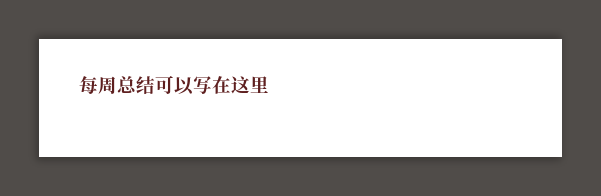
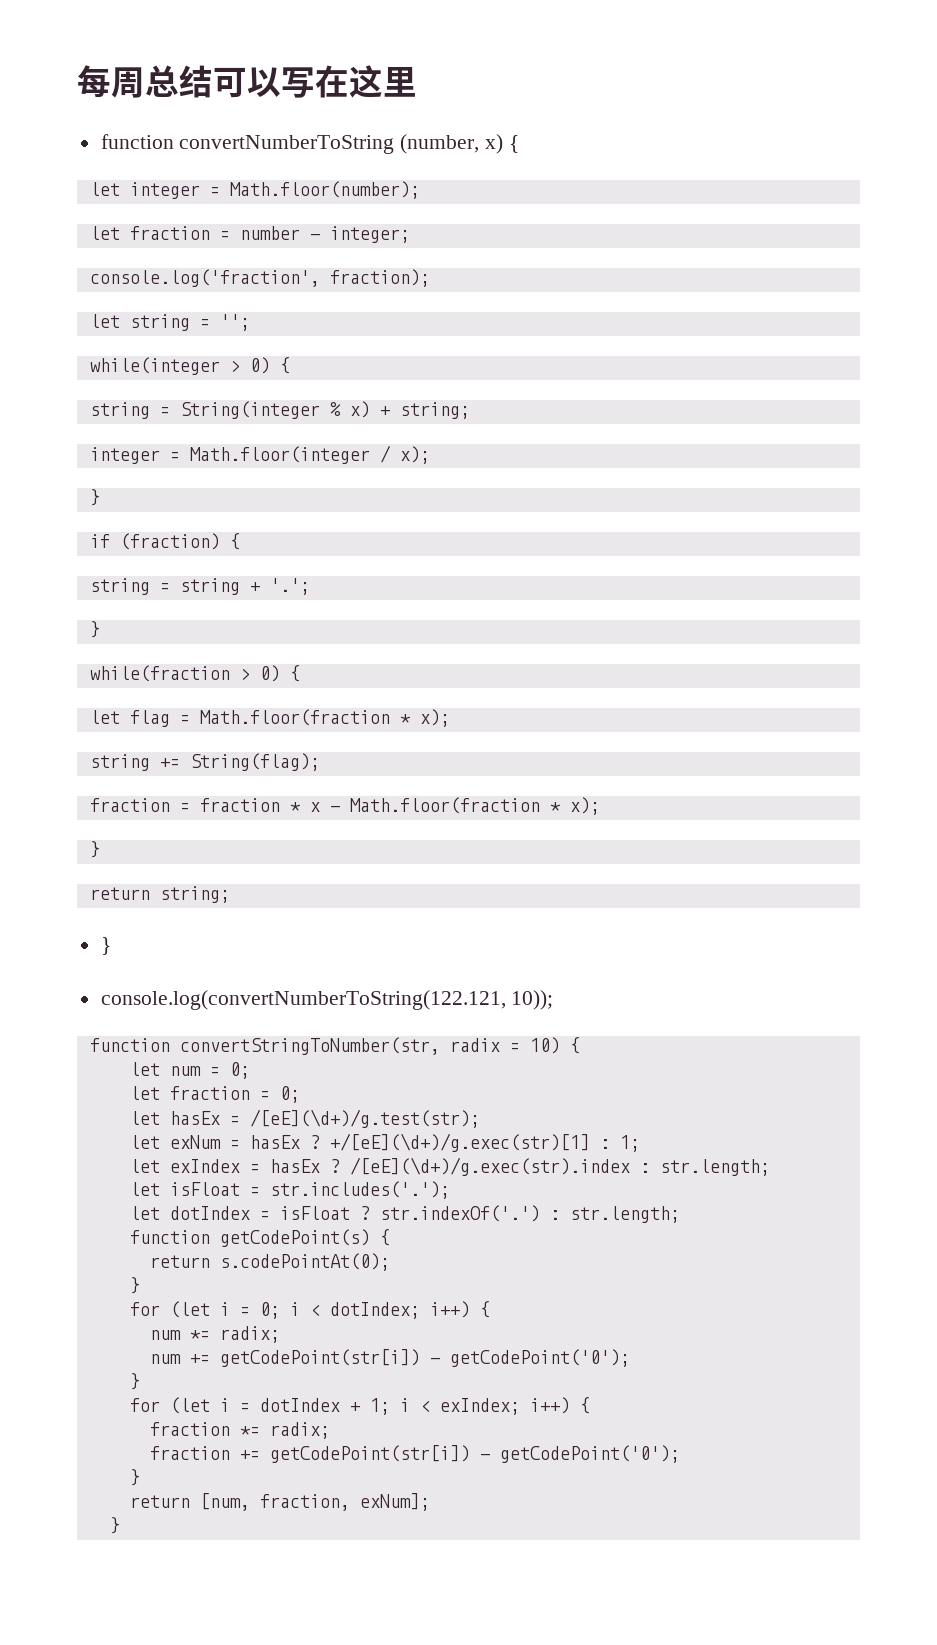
+ function convertNumberToString (number, x) {
+ let integer = Math.floor(number);
+ let fraction = number - integer;
+ console.log('fraction', fraction);
+ let string = '';
+ while(integer > 0) {
+ string = String(integer % x) + string;
+ integer = Math.floor(integer / x);
+ }
+ if (fraction) {
+ string = string + '.';
+ }
+ while(fraction > 0) {
+ let flag = Math.floor(fraction * x);
+ string += String(flag);
+ fraction = fraction * x - Math.floor(fraction * x);
+ }
+ return string;
+ }
+ console.log(convertNumberToString(122.121, 10));
+ function convertStringToNumber(str, radix = 10) {
+ let num = 0;
+ let fraction = 0;
+ let hasEx = /[eE](\d+)/g.test(str);
+ let exNum = hasEx ? +/[eE](\d+)/g.exec(str)[1] : 1;
+ let exIndex = hasEx ? /[eE](\d+)/g.exec(str).index : str.length;
+ let isFloat = str.includes('.');
+ let dotIndex = isFloat ? str.indexOf('.') : str.length;
+ function getCodePoint(s) {
+ return s.codePointAt(0);
+ }
+ for (let i = 0; i < dotIndex; i++) {
+ num *= radix;
+ num += getCodePoint(str[i]) - getCodePoint('0');
+ }
+ for (let i = dotIndex + 1; i < exIndex; i++) {
+ fraction *= radix;
+ fraction += getCodePoint(str[i]) - getCodePoint('0');
+ }
+ return [num, fraction, exNum];
+ }

